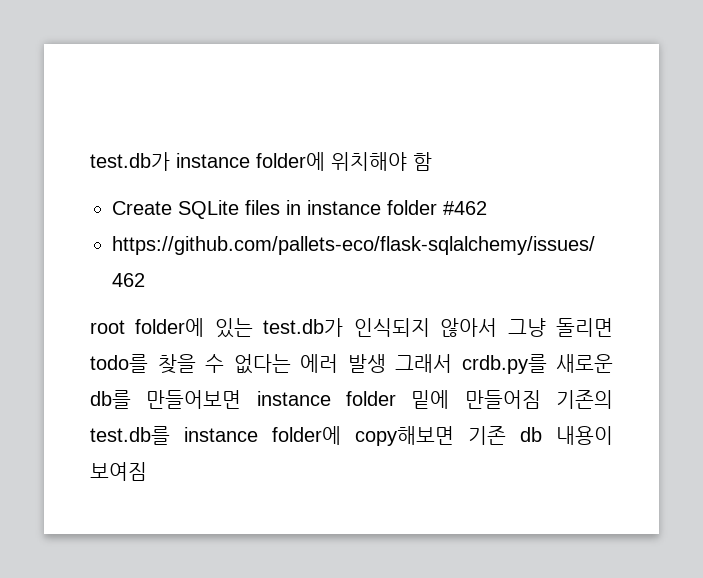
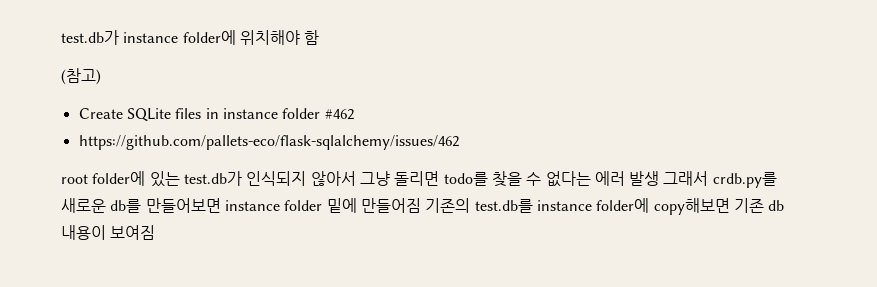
+ (참고)

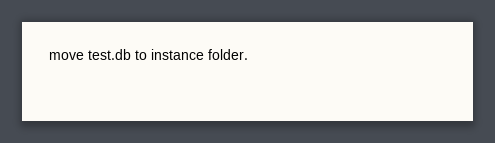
- test.db가 instance folder에 위치해야 함
- (참고)
- Create SQLite files in instance folder #462
- https://github.com/pallets-eco/flask-sqlalchemy/issues/462
- root folder에 있는 test.db가 인식되지 않아서 그냥 돌리면 todo를 찾을 수 없다는 에러 발생 그래서 crdb.py를 새로운 db를 만들어보면 instance folder 밑에 만들어짐 기존의 test.db를 instance folder에 copy해보면 기존 db 내용이 보여짐
+ move test.db to instance folder.

